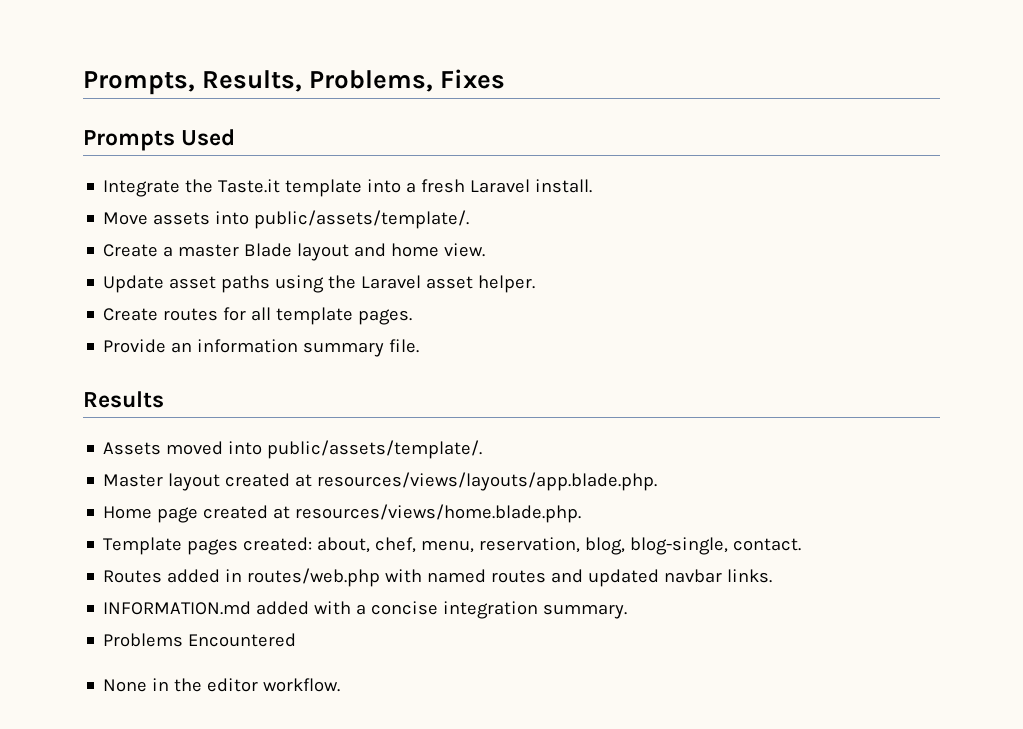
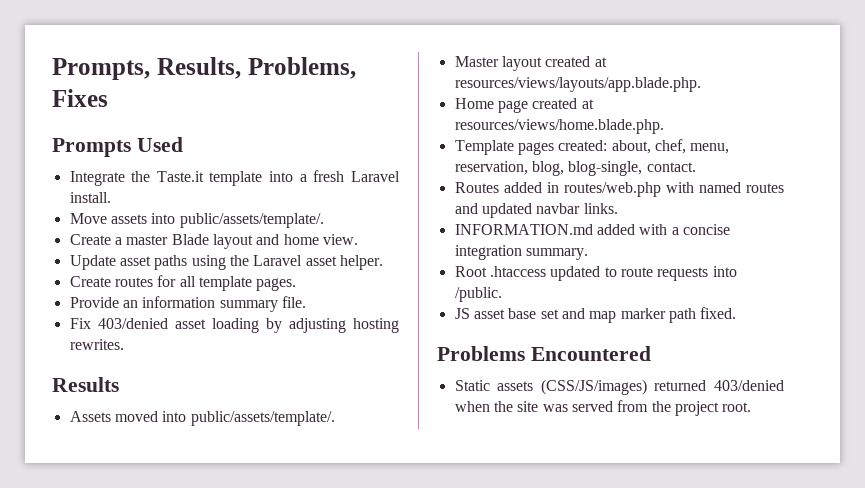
+ Fix 403/denied asset loading by adjusting hosting rewrites.
+ Root .htaccess updated to route requests into /public.
+ JS asset base set and map marker path fixed.
  Problems Encountered
- None in the editor workflow.
+ Static assets (CSS/JS/images) returned 403/denied when the site was served from the project root.

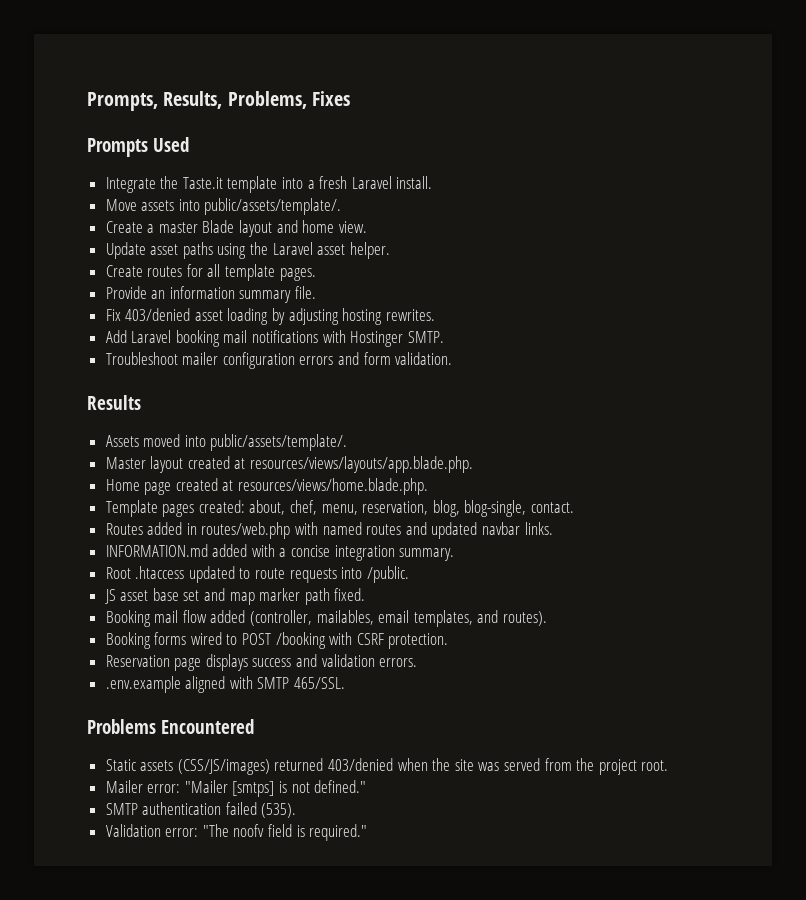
+ Add Laravel booking mail notifications with Hostinger SMTP.
+ Troubleshoot mailer configuration errors and form validation.
+ Booking mail flow added (controller, mailables, email templates, and routes).
+ Booking forms wired to POST /booking with CSRF protection.
+ Reservation page displays success and validation errors.
+ .env.example aligned with SMTP 465/SSL.
+ Mailer error: "Mailer [smtps] is not defined."
+ SMTP authentication failed (535).
+ Validation error: "The noofv field is required."

